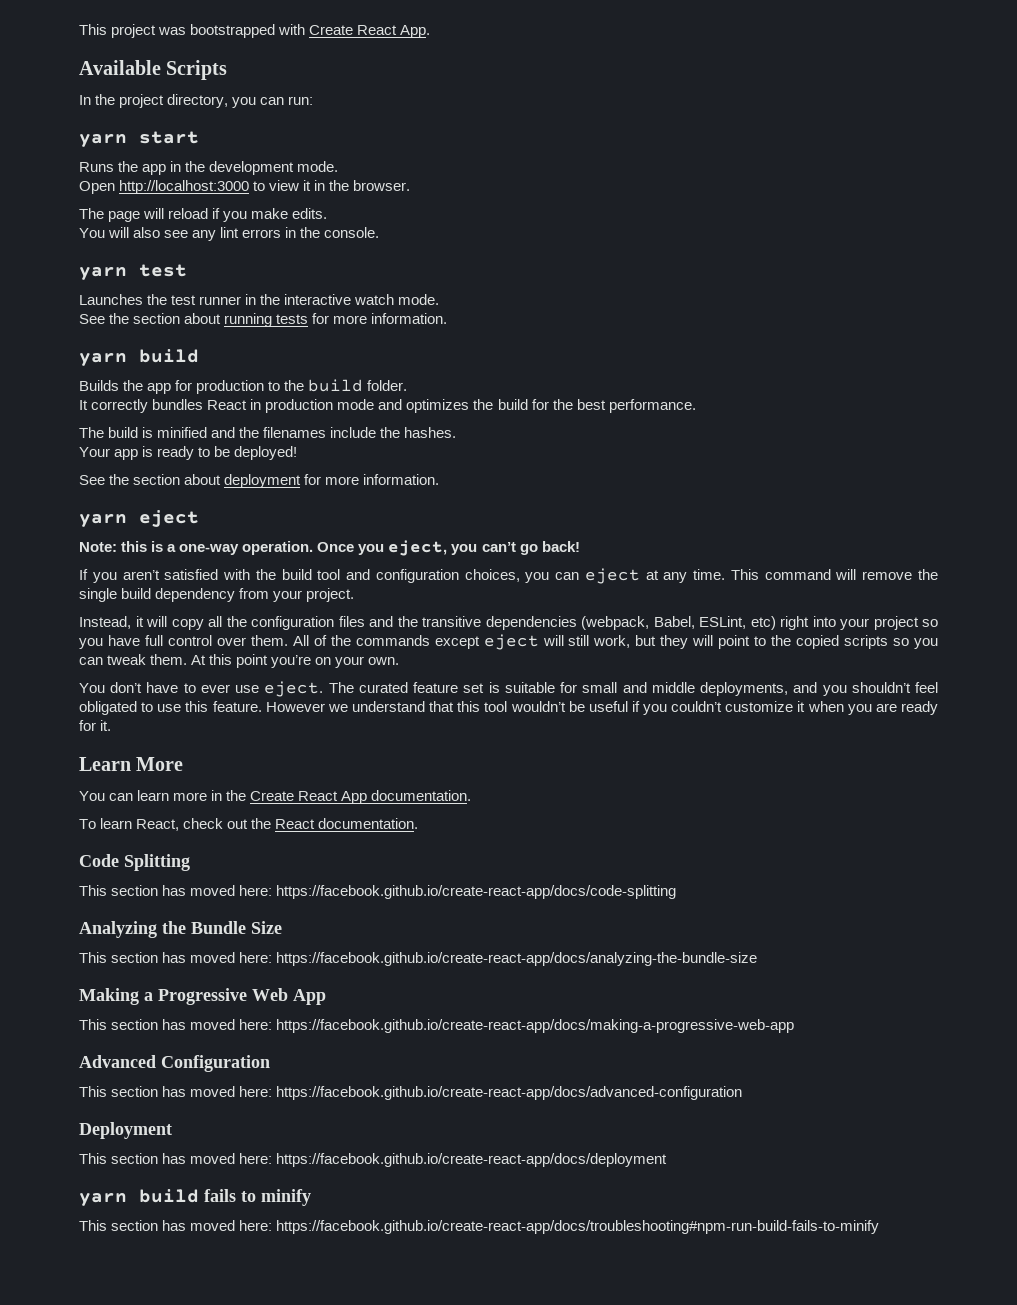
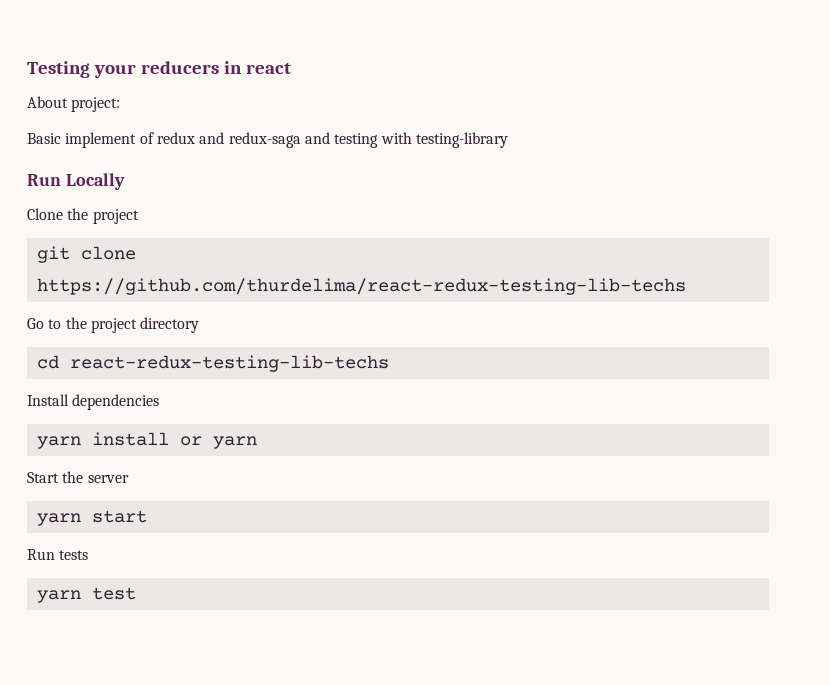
- This project was bootstrapped with Create React App.
- Available Scripts
- In the project directory, you can run:
+ Testing your reducers in react
+ About project:
+ Basic implement of redux and redux-saga and testing with testing-library
+ Run Locally
+ Clone the project
+ git clone https://github.com/thurdelima/react-redux-testing-lib-techs
+ Go to the project directory
+ cd react-redux-testing-lib-techs
+ Install dependencies
+ yarn install or yarn
+ Start the server
  yarn start
- Runs the app in the development mode.
- Open http://localhost:3000 to view it in the browser.
- The page will reload if you make edits.
- You will also see any lint errors in the console.
+ Run tests
  yarn test
- Launches the test runner in the interactive watch mode.
- See the section about running tests for more information.
- yarn build
- Builds the app for production to the build folder.
- It correctly bundles React in production mode and optimizes the build for the best performance.
- The build is minified and the filenames include the hashes.
- Your app is ready to be deployed!
- See the section about deployment for more information.
- yarn eject
- Note: this is a one-way operation. Once you eject, you can’t go back!
- If you aren’t satisfied with the build tool and configuration choices, you can eject at any time. This command will remove the single build dependency from your project.
- Instead, it will copy all the configuration files and the transitive dependencies (webpack, Babel, ESLint, etc) right into your project so you have full control over them. All of the commands except eject will still work, but they will point to the copied scripts so you can tweak them. At this point you’re on your own.
- You don’t have to ever use eject. The curated feature set is suitable for small and middle deployments, and you shouldn’t feel obligated to use this feature. However we understand that this tool wouldn’t be useful if you couldn’t customize it when you are ready for it.
- Learn More
- You can learn more in the Create React App documentation.
- To learn React, check out the React documentation.
- Code Splitting
- This section has moved here: https://facebook.github.io/create-react-app/docs/code-splitting
- Analyzing the Bundle Size
- This section has moved here: https://facebook.github.io/create-react-app/docs/analyzing-the-bundle-size
- Making a Progressive Web App
- This section has moved here: https://facebook.github.io/create-react-app/docs/making-a-progressive-web-app
- Advanced Configuration
- This section has moved here: https://facebook.github.io/create-react-app/docs/advanced-configuration
- Deployment
- This section has moved here: https://facebook.github.io/create-react-app/docs/deployment
- yarn build fails to minify
- This section has moved here: https://facebook.github.io/create-react-app/docs/troubleshooting#npm-run-build-fails-to-minify

